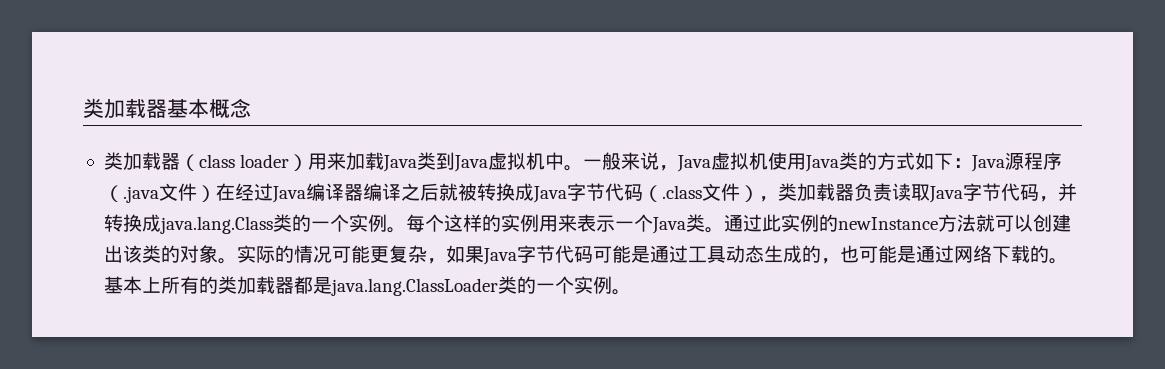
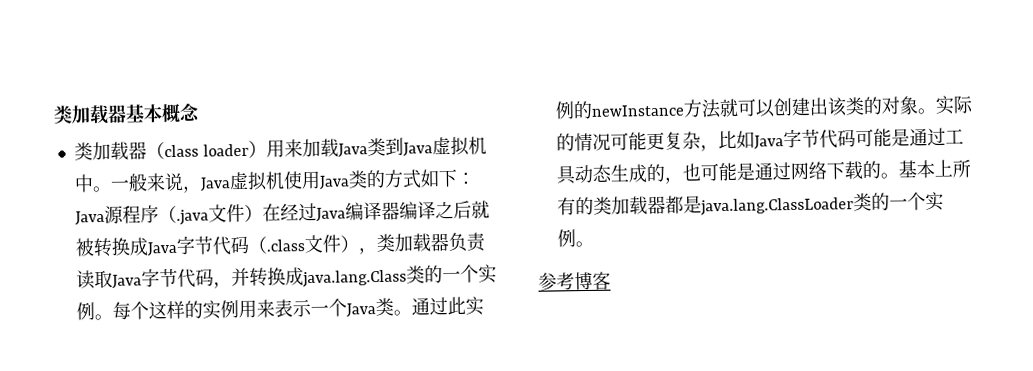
- 实际的情况可能更复杂，如果Java字节代码可能是通过工具动态生成的，也可能是通过网络下载的。
+ 实际的情况可能更复杂，比如Java字节代码可能是通过工具动态生成的，也可能是通过网络下载的。
+ 参考博客

